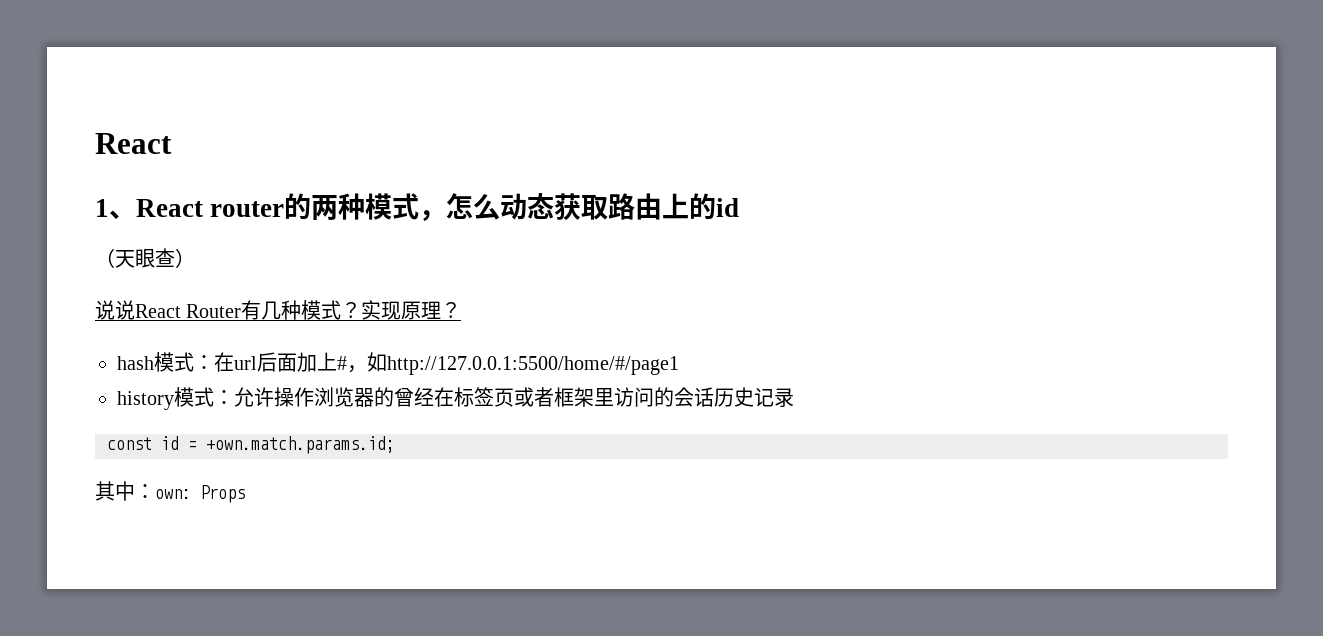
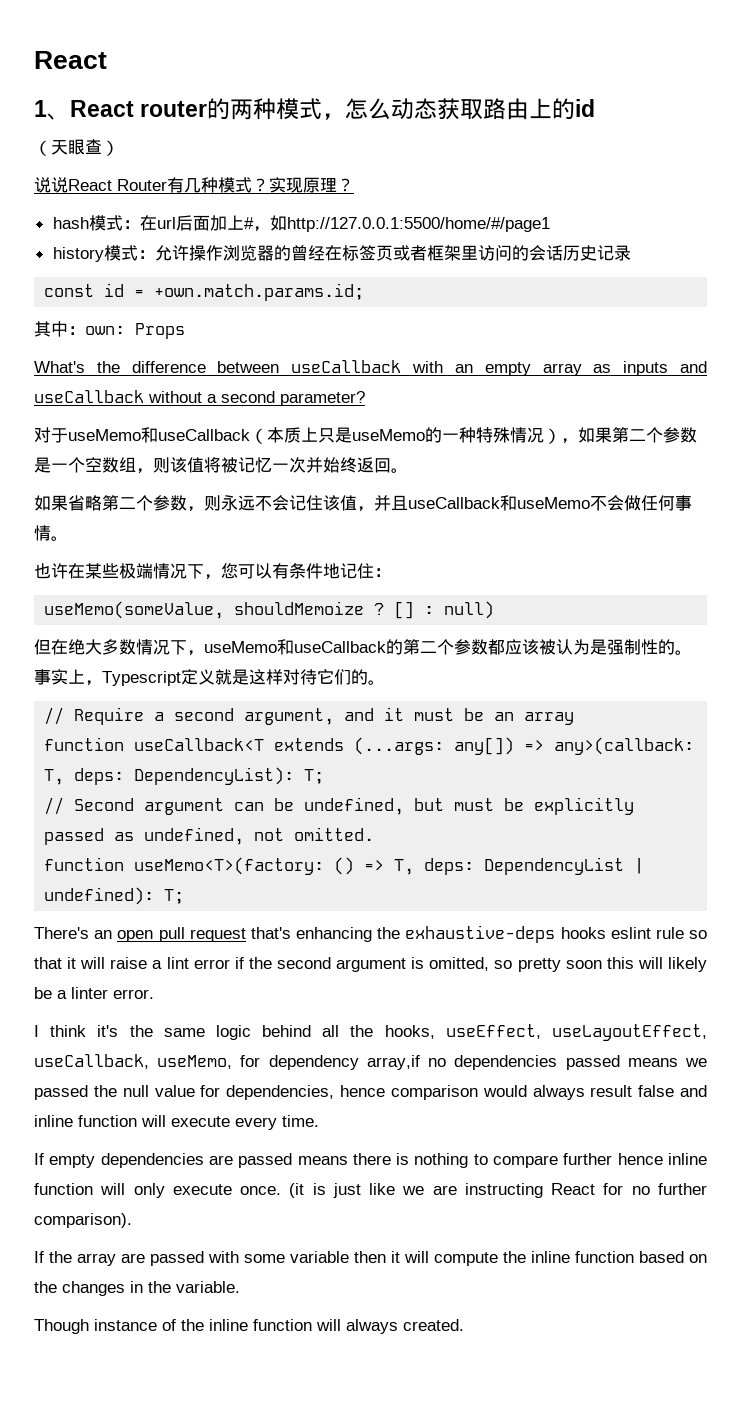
+ What's the difference between useCallback with an empty array as inputs and useCallback without a second parameter?
+ 对于useMemo和useCallback（本质上只是useMemo的一种特殊情况），如果第二个参数是一个空数组，则该值将被记忆一次并始终返回。
+ 如果省略第二个参数，则永远不会记住该值，并且useCallback和useMemo不会做任何事情。
+ 也许在某些极端情况下，您可以有条件地记住：
+ useMemo(someValue, shouldMemoize ? [] : null)
+ 但在绝大多数情况下，useMemo和useCallback的第二个参数都应该被认为是强制性的。事实上，Typescript定义就是这样对待它们的。
+ // Require a second argument, and it must be an array
+ function useCallback<T extends (...args: any[]) => any>(callback: T, deps: DependencyList): T;
+ // Second argument can be undefined, but must be explicitly passed as undefined, not omitted.
+ function useMemo<T>(factory: () => T, deps: DependencyList | undefined): T;
+ There's an open pull request that's enhancing the exhaustive-deps hooks eslint rule so that it will raise a lint error if the second argument is omitted, so pretty soon this will likely be a linter error.
+ I think it's the same logic behind all the hooks, useEffect, useLayoutEffect, useCallback, useMemo, for dependency array,if no dependencies passed means we passed the null value for dependencies, hence comparison would always result false and inline function will execute every time.
+ If empty dependencies are passed means there is nothing to compare further hence inline function will only execute once. (it is just like we are instructing React for no further comparison).
+ If the array are passed with some variable then it will compute the inline function based on the changes in the variable.
+ Though instance of the inline function will always created.

